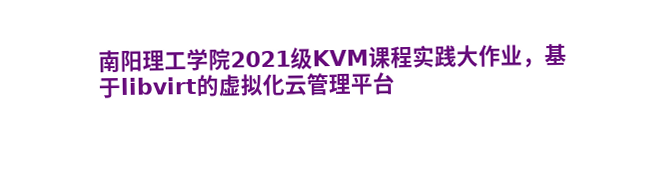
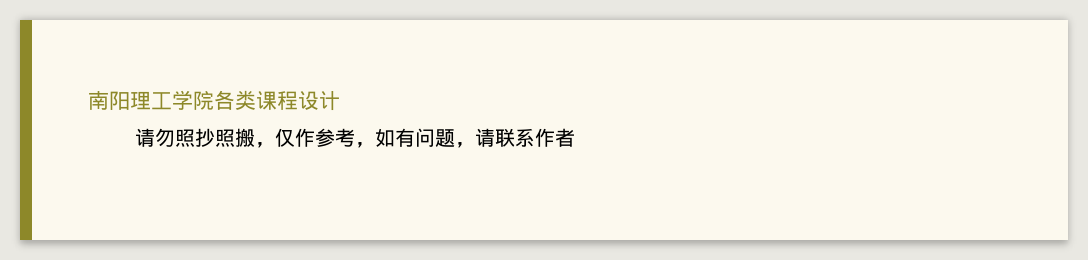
- 南阳理工学院2021级KVM课程实践大作业，基于libvirt的虚拟化云管理平台
+ 南阳理工学院各类课程设计
+ 请勿照抄照搬，仅作参考，如有问题，请联系作者

